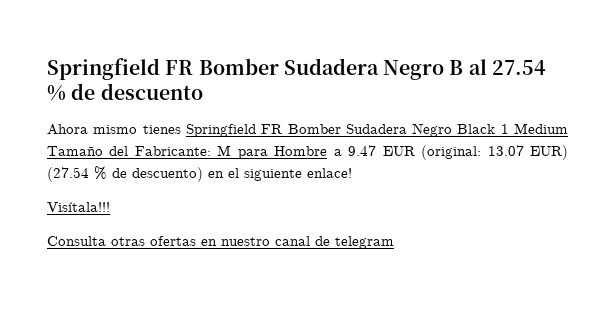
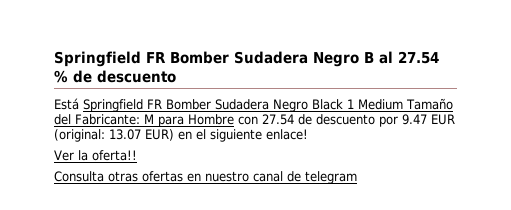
- Ahora mismo tienes Springfield FR Bomber Sudadera Negro Black 1 Medium Tamaño del Fabricante: M para Hombre a 9.47 EUR (original: 13.07 EUR) (27.54 % de descuento) en el siguiente enlace!
+ Está Springfield FR Bomber Sudadera Negro Black 1 Medium Tamaño del Fabricante: M para Hombre con 27.54 de descuento por 9.47 EUR (original: 13.07 EUR) en el siguiente enlace!
- Visítala!!!
+ Ver la oferta!!

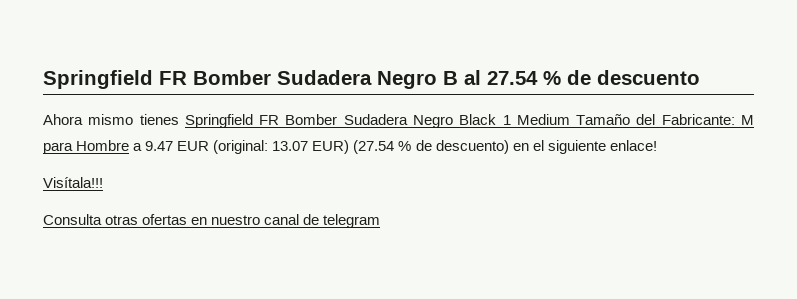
- Está Springfield FR Bomber Sudadera Negro Black 1 Medium Tamaño del Fabricante: M para Hombre con 27.54 de descuento por 9.47 EUR (original: 13.07 EUR) en el siguiente enlace!
+ Ahora mismo tienes Springfield FR Bomber Sudadera Negro Black 1 Medium Tamaño del Fabricante: M para Hombre a 9.47 EUR (original: 13.07 EUR) (27.54 % de descuento) en el siguiente enlace!
- Ver la oferta!!
+ Visítala!!!

